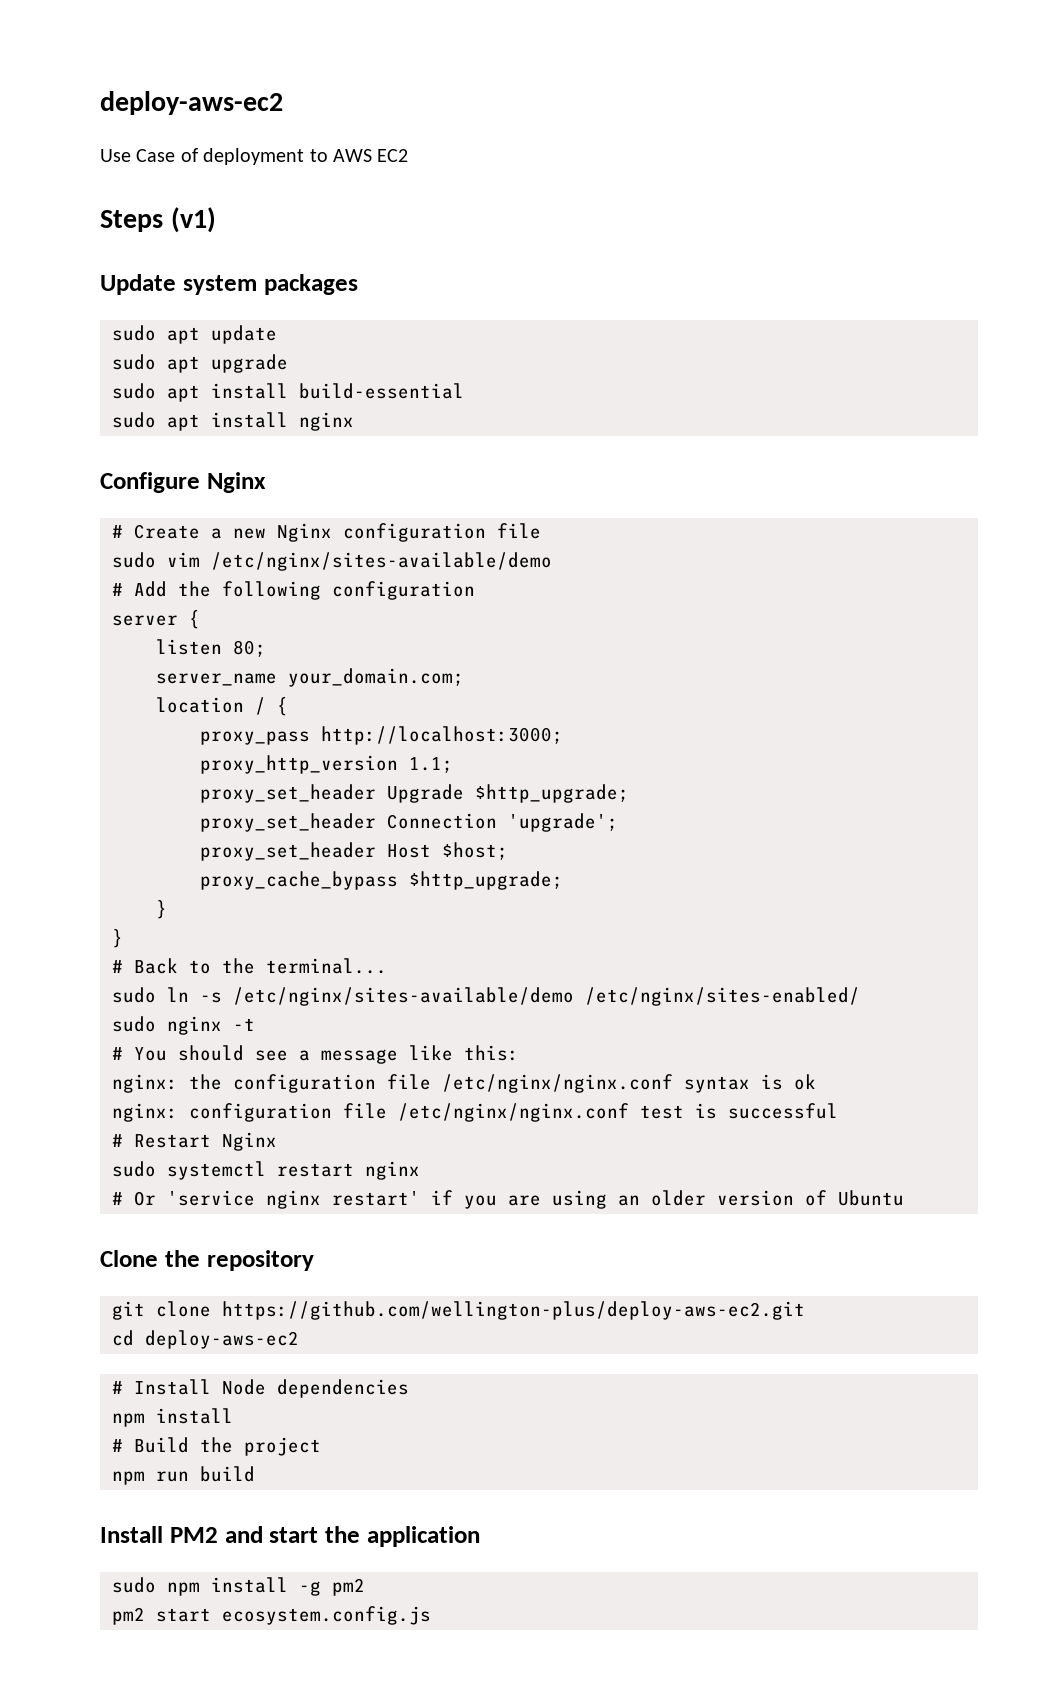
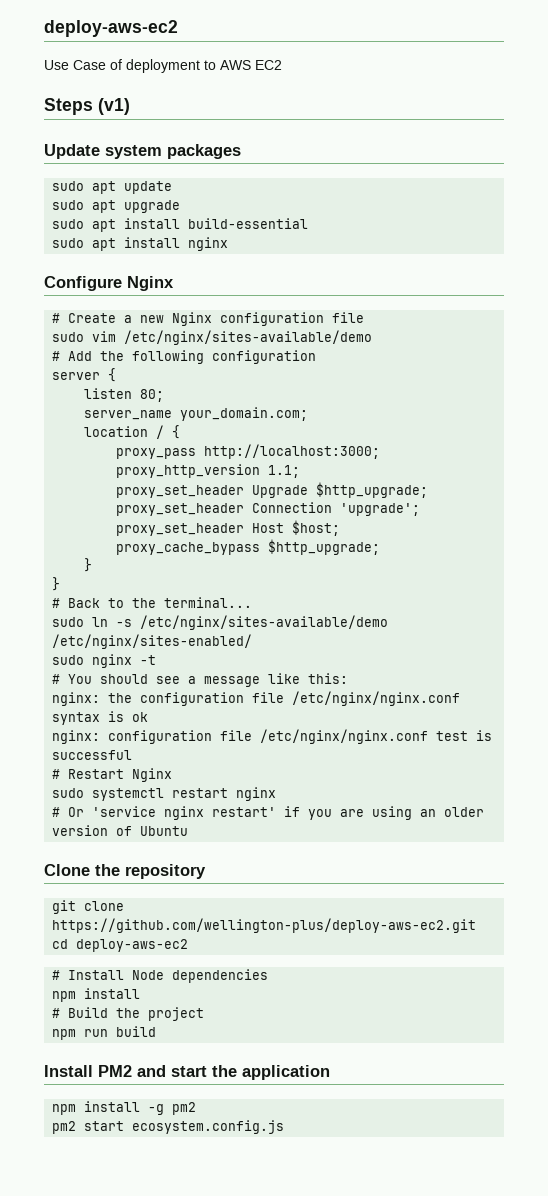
- sudo npm install -g pm2
+ npm install -g pm2

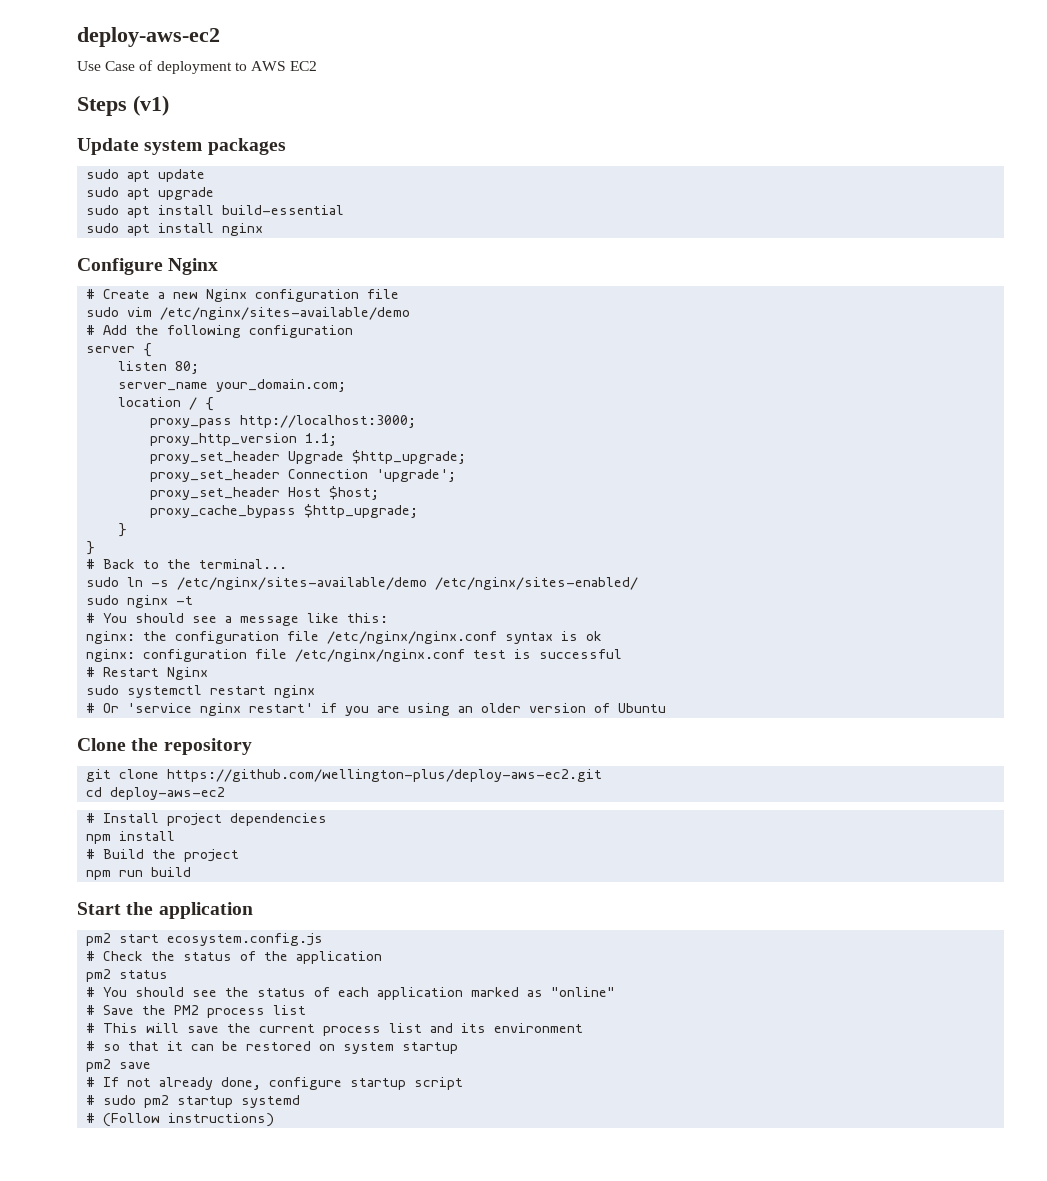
- # Install Node dependencies
+ # Install project dependencies
- Install PM2 and start the application
- npm install -g pm2
+ Start the application
  pm2 start ecosystem.config.js
+ # Check the status of the application
+ pm2 status
+ # You should see the status of each application marked as "online"
+ # Save the PM2 process list
+ # This will save the current process list and its environment
+ # so that it can be restored on system startup
+ pm2 save
+ # If not already done, configure startup script
+ # sudo pm2 startup systemd
+ # (Follow instructions)

